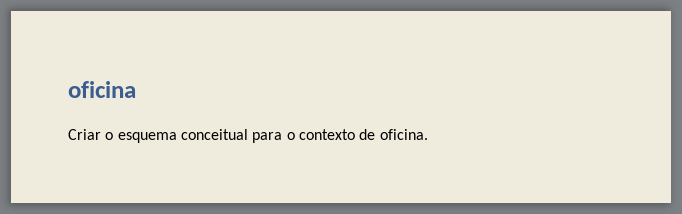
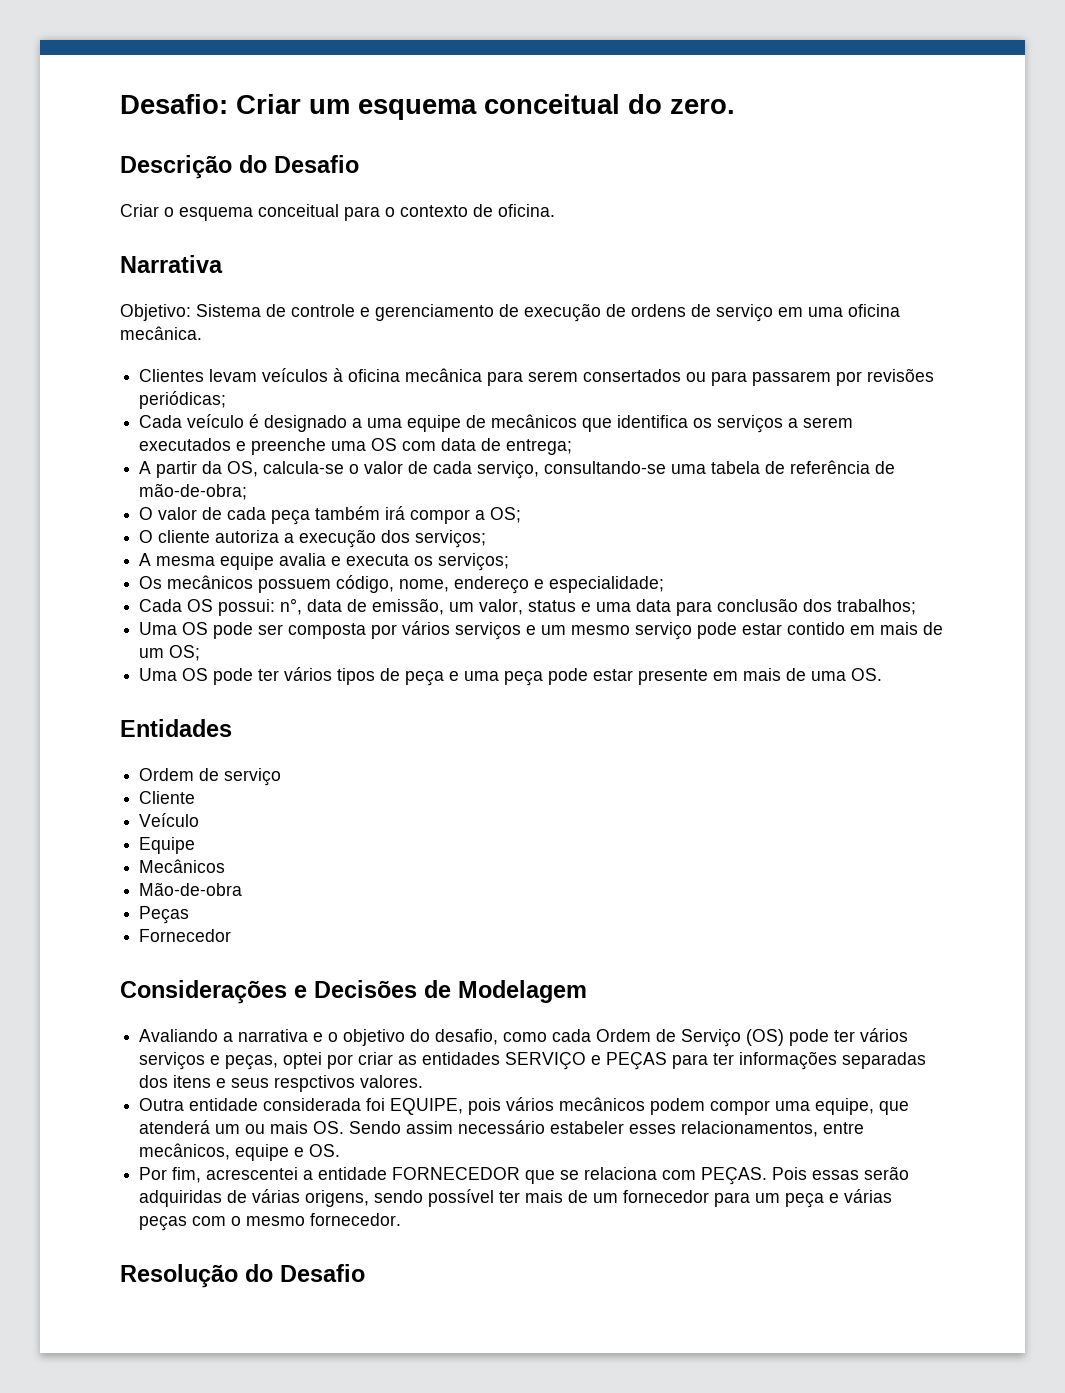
- oficina
+ Desafio: Criar um esquema conceitual do zero.
+ Descrição do Desafio
+ Narrativa
+ Objetivo: Sistema de controle e gerenciamento de execução de ordens de serviço em uma oficina mecânica.
+ Clientes levam veículos à oficina mecânica para serem consertados ou para passarem por revisões periódicas;
+ Cada veículo é designado a uma equipe de mecânicos que identifica os serviços a serem executados e preenche uma OS com data de entrega;
+ A partir da OS, calcula-se o valor de cada serviço, consultando-se uma tabela de referência de mão-de-obra;
+ O valor de cada peça também irá compor a OS;
+ O cliente autoriza a execução dos serviços;
+ A mesma equipe avalia e executa os serviços;
+ Os mecânicos possuem código, nome, endereço e especialidade;
+ Cada OS possui: n°, data de emissão, um valor, status e uma data para conclusão dos trabalhos;
+ Uma OS pode ser composta por vários serviços e um mesmo serviço pode estar contido em mais de um OS;
+ Uma OS pode ter vários tipos de peça e uma peça pode estar presente em mais de uma OS.
+ Entidades
+ Ordem de serviço
+ Cliente
+ Veículo
+ Equipe
+ Mecânicos
+ Mão-de-obra
+ Peças
+ Fornecedor
+ Considerações e Decisões de Modelagem
+ Avaliando a narrativa e o objetivo do desafio, como cada Ordem de Serviço (OS) pode ter vários serviços e peças, optei por criar as entidades SERVIÇO e PEÇAS para ter informações separadas dos itens e seus respctivos valores.
+ Outra entidade considerada foi EQUIPE, pois vários mecânicos podem compor uma equipe, que atenderá um ou mais OS. Sendo assim necessário estabeler esses relacionamentos, entre mecânicos, equipe e OS.
+ Por fim, acrescentei a entidade FORNECEDOR que se relaciona com PEÇAS. Pois essas serão adquiridas de várias origens, sendo possível ter mais de um fornecedor para um peça e várias peças com o mesmo fornecedor.
+ Resolução do Desafio

